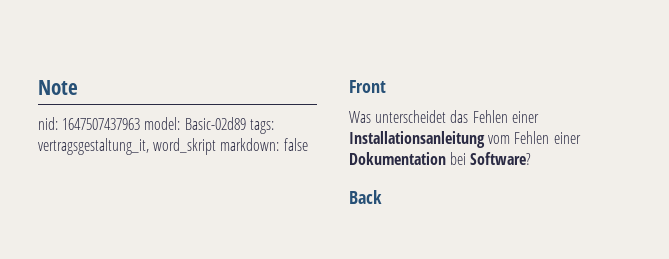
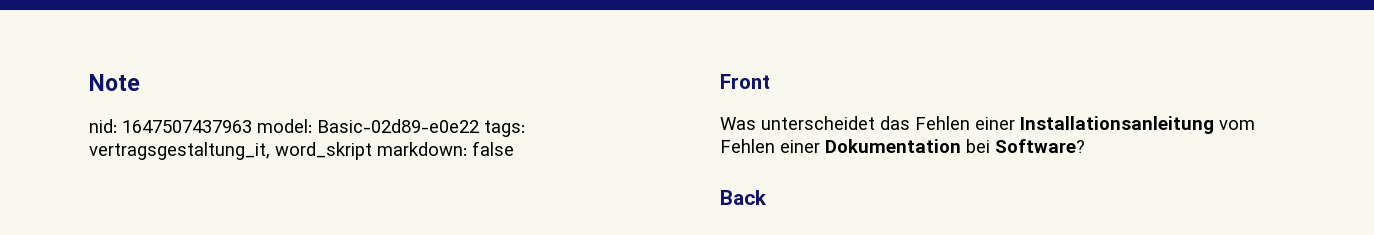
- nid: 1647507437963 model: Basic-02d89 tags: vertragsgestaltung_it, word_skript markdown: false
+ nid: 1647507437963 model: Basic-02d89-e0e22 tags: vertragsgestaltung_it, word_skript markdown: false

